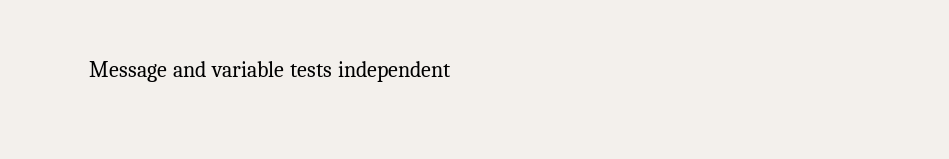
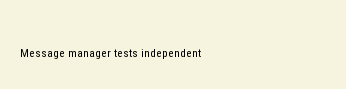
- Message and variable tests independent
+ Message manager tests independent

